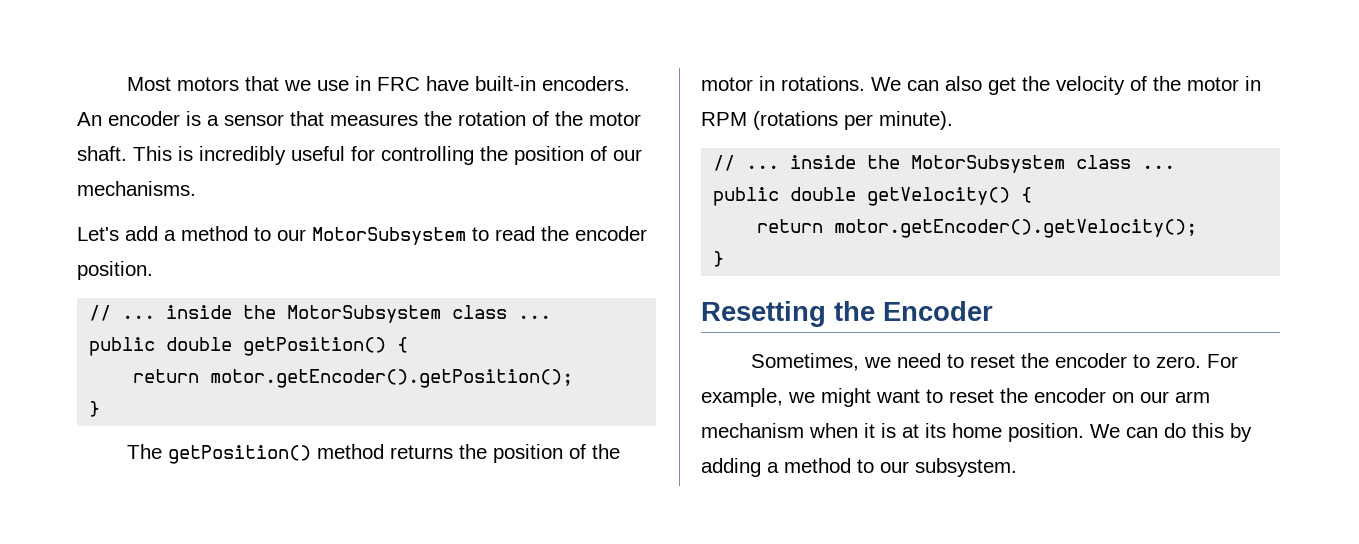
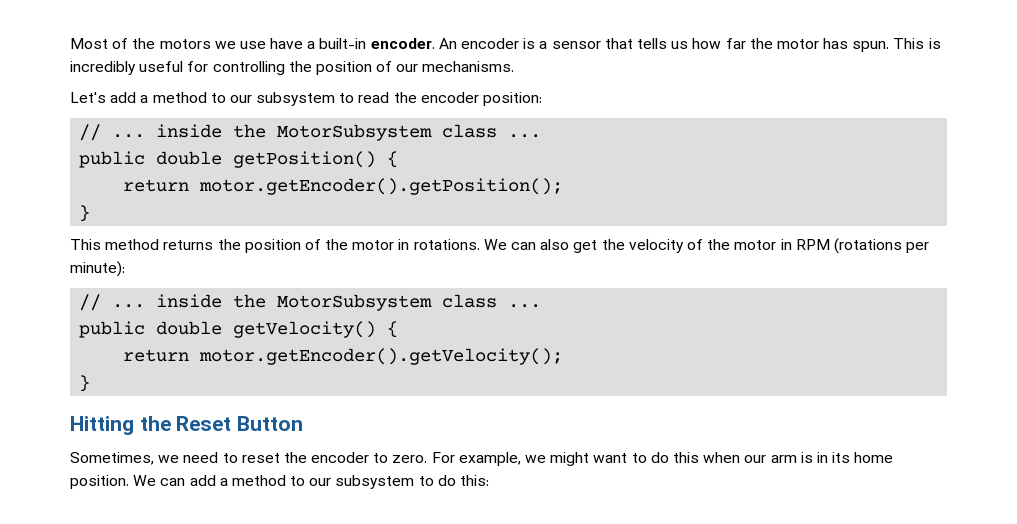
- Most motors that we use in FRC have built-in encoders.
+ Most of the motors we use have a built-in encoder.
- An encoder is a sensor that measures the rotation of the motor shaft.
+ An encoder is a sensor that tells us how far the motor has spun.
- Let's add a method to our MotorSubsystem to read the encoder position.
+ Let's add a method to our subsystem to read the encoder position:
- The getPosition() method returns the position of the motor in rotations.
+ This method returns the position of the motor in rotations.
- We can also get the velocity of the motor in RPM (rotations per minute).
+ We can also get the velocity of the motor in RPM (rotations per minute):
- Resetting the Encoder
+ Hitting the Reset Button
- For example, we might want to reset the encoder on our arm mechanism when it is at its home position.
+ For example, we might want to do this when our arm is in its home position.
- We can do this by adding a method to our subsystem.
+ We can add a method to our subsystem to do this:

